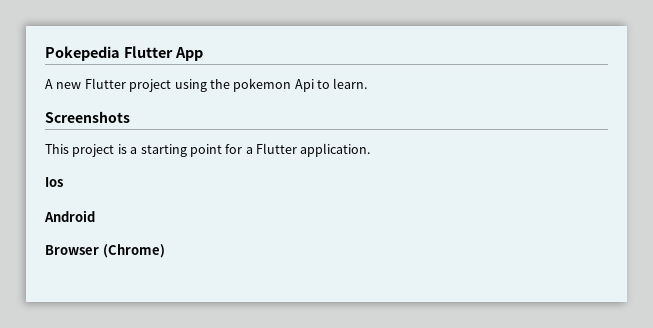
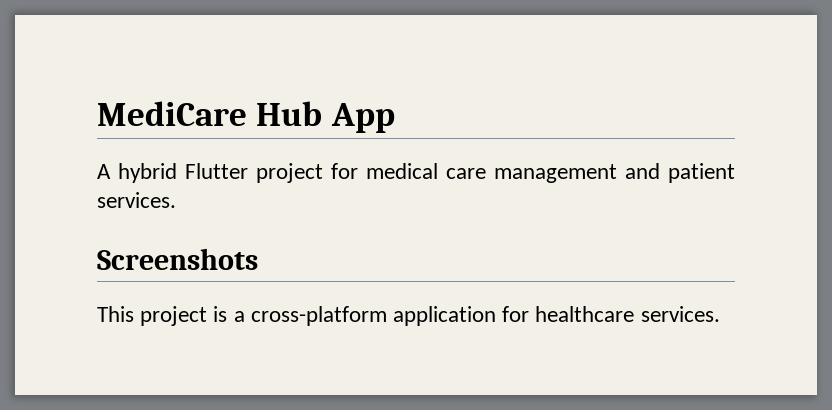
- Pokepedia Flutter App
+ MediCare Hub App
- A new Flutter project using the pokemon Api to learn.
+ A hybrid Flutter project for medical care management and patient services.
- This project is a starting point for a Flutter application.
- Ios
- Android
- Browser (Chrome)
+ This project is a cross-platform application for healthcare services.

